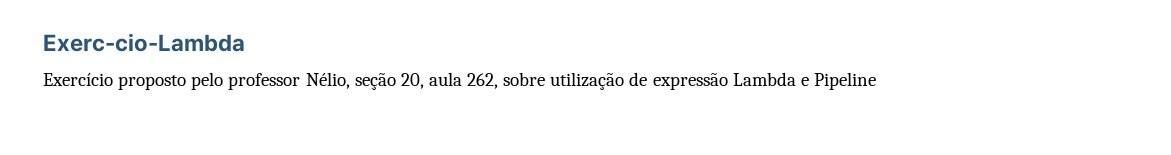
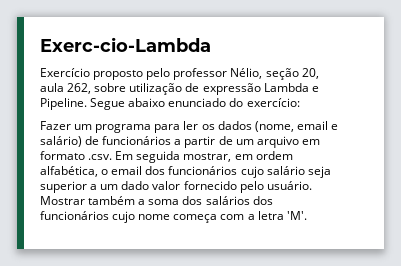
- Exercício proposto pelo professor Nélio, seção 20, aula 262, sobre utilização de expressão Lambda e Pipeline
+ Exercício proposto pelo professor Nélio, seção 20, aula 262, sobre utilização de expressão Lambda e Pipeline. Segue abaixo enunciado do exercício:
+ Fazer um programa para ler os dados (nome, email e salário) de funcionários a partir de um arquivo em formato .csv. Em seguida mostrar, em ordem alfabética, o email dos funcionários cujo salário seja superior a um dado valor fornecido pelo usuário. Mostrar também a soma dos salários dos funcionários cujo nome começa com a letra 'M'.

